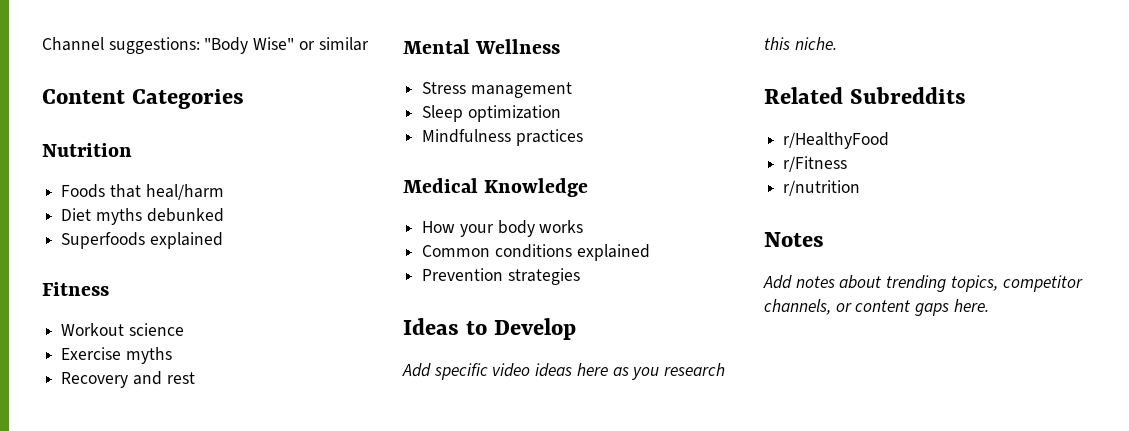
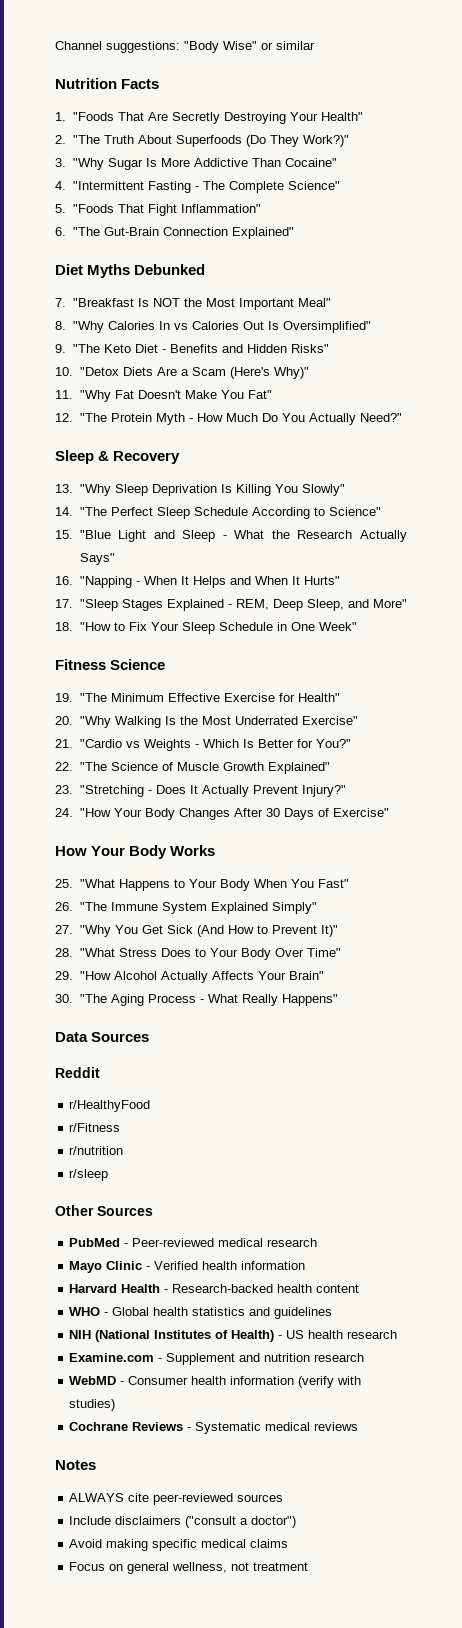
- Content Categories
- Nutrition
- Foods that heal/harm
- Diet myths debunked
- Superfoods explained
- Fitness
- Workout science
- Exercise myths
- Recovery and rest
- Mental Wellness
- Stress management
- Sleep optimization
- Mindfulness practices
- Medical Knowledge
- How your body works
- Common conditions explained
- Prevention strategies
- Ideas to Develop
- Add specific video ideas here as you research this niche.
- Related Subreddits
+ Nutrition Facts
+ 1. "Foods That Are Secretly Destroying Your Health"
+ 2. "The Truth About Superfoods (Do They Work?)"
+ 3. "Why Sugar Is More Addictive Than Cocaine"
+ 4. "Intermittent Fasting - The Complete Science"
+ 5. "Foods That Fight Inflammation"
+ 6. "The Gut-Brain Connection Explained"
+ Diet Myths Debunked
+ 7. "Breakfast Is NOT the Most Important Meal"
+ 8. "Why Calories In vs Calories Out Is Oversimplified"
+ 9. "The Keto Diet - Benefits and Hidden Risks"
+ 10. "Detox Diets Are a Scam (Here's Why)"
+ 11. "Why Fat Doesn't Make You Fat"
+ 12. "The Protein Myth - How Much Do You Actually Need?"
+ Sleep & Recovery
+ 13. "Why Sleep Deprivation Is Killing You Slowly"
+ 14. "The Perfect Sleep Schedule According to Science"
+ 15. "Blue Light and Sleep - What the Research Actually Says"
+ 16. "Napping - When It Helps and When It Hurts"
+ 17. "Sleep Stages Explained - REM, Deep Sleep, and More"
+ 18. "How to Fix Your Sleep Schedule in One Week"
+ Fitness Science
+ 19. "The Minimum Effective Exercise for Health"
+ 20. "Why Walking Is the Most Underrated Exercise"
+ 21. "Cardio vs Weights - Which Is Better for You?"
+ 22. "The Science of Muscle Growth Explained"
+ 23. "Stretching - Does It Actually Prevent Injury?"
+ 24. "How Your Body Changes After 30 Days of Exercise"
+ How Your Body Works
+ 25. "What Happens to Your Body When You Fast"
+ 26. "The Immune System Explained Simply"
+ 27. "Why You Get Sick (And How to Prevent It)"
+ 28. "What Stress Does to Your Body Over Time"
+ 29. "How Alcohol Actually Affects Your Brain"
+ 30. "The Aging Process - What Really Happens"
+ Data Sources
+ Reddit
  r/HealthyFood
  r/Fitness
  r/nutrition
+ r/sleep
+ Other Sources
+ PubMed - Peer-reviewed medical research
+ Mayo Clinic - Verified health information
+ Harvard Health - Research-backed health content
+ WHO - Global health statistics and guidelines
+ NIH (National Institutes of Health) - US health research
+ Examine.com - Supplement and nutrition research
+ WebMD - Consumer health information (verify with studies)
+ Cochrane Reviews - Systematic medical reviews
  Notes
- Add notes about trending topics, competitor channels, or content gaps here.
+ ALWAYS cite peer-reviewed sources
+ Include disclaimers ("consult a doctor")
+ Avoid making specific medical claims
+ Focus on general wellness, not treatment

